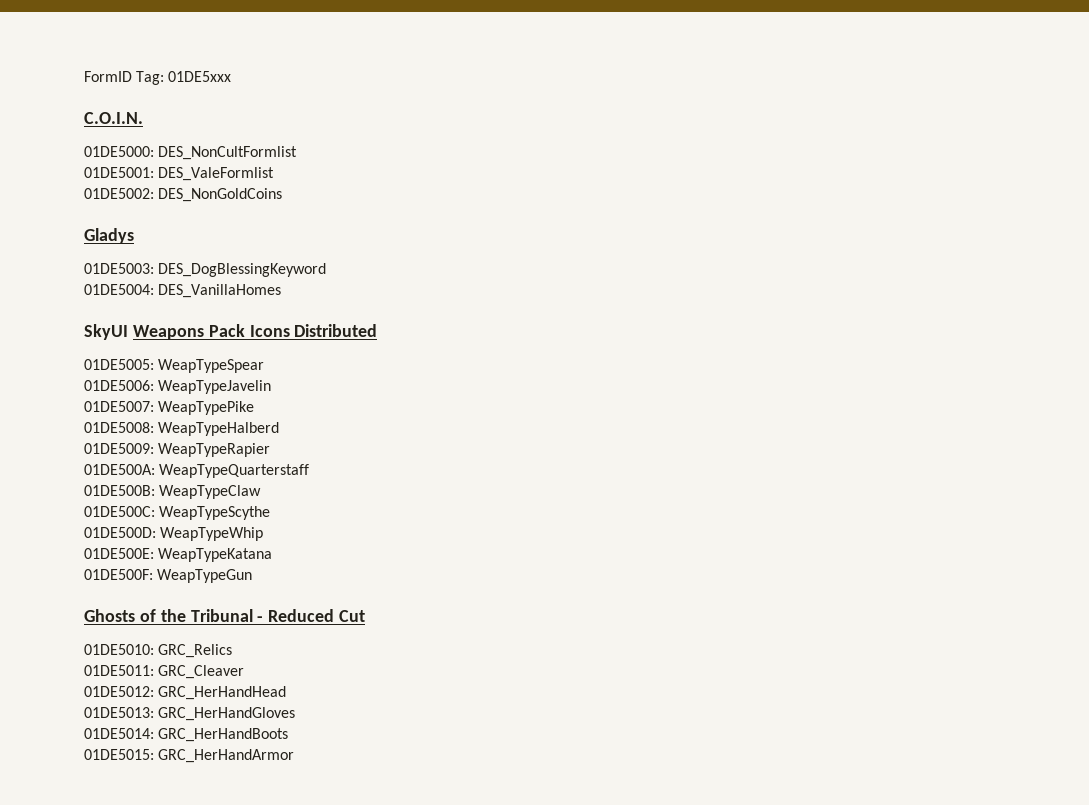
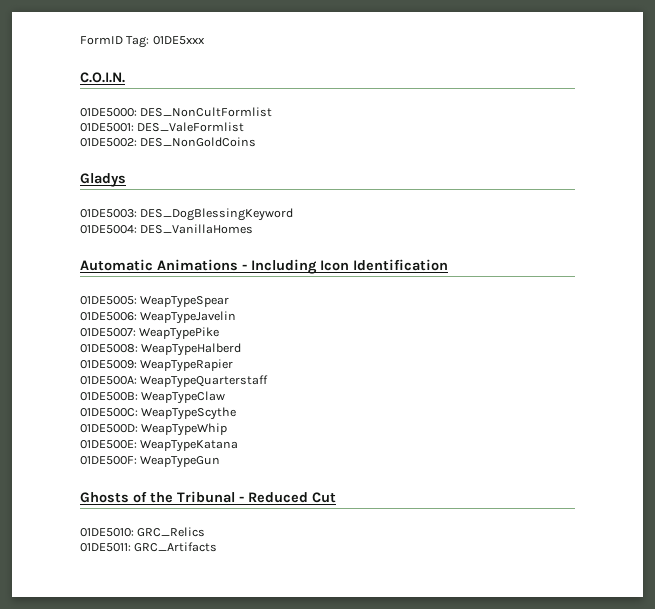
- SkyUI Weapons Pack Icons Distributed
+ Automatic Animations - Including Icon Identification
- 01DE5011: GRC_Cleaver
- 01DE5012: GRC_HerHandHead
- 01DE5013: GRC_HerHandGloves
- 01DE5014: GRC_HerHandBoots
- 01DE5015: GRC_HerHandArmor
+ 01DE5011: GRC_Artifacts

